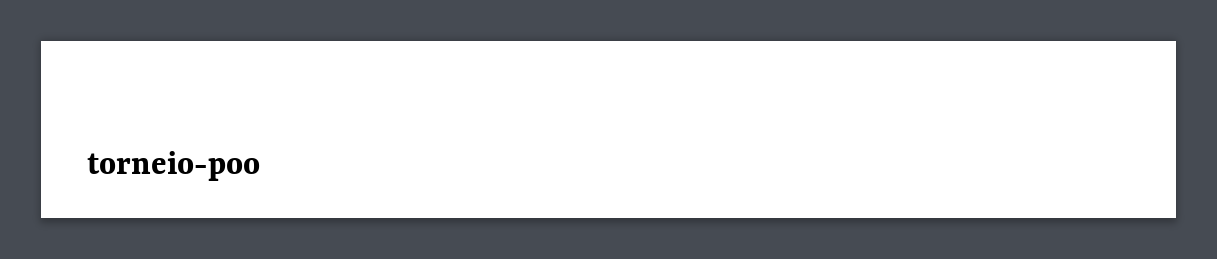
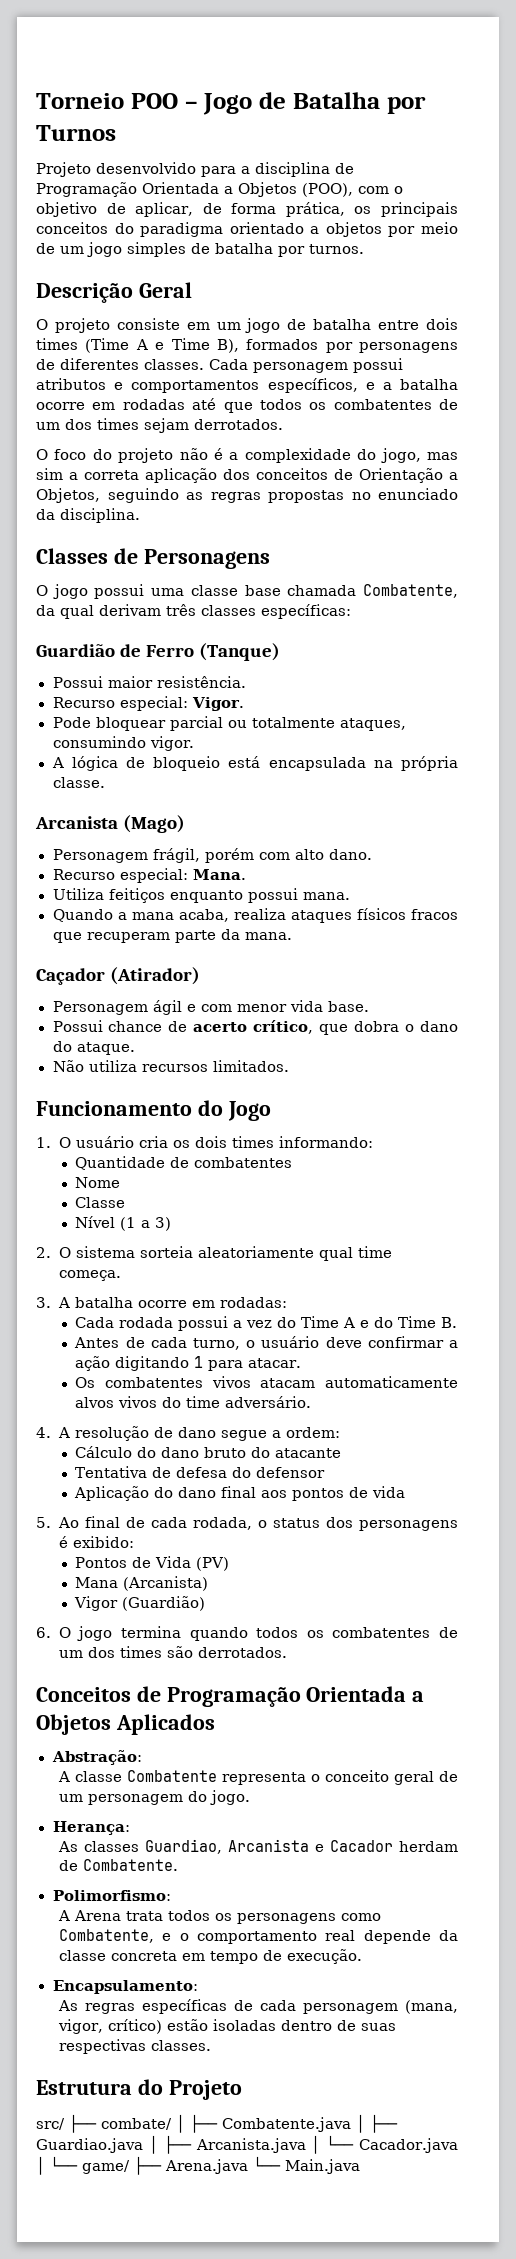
- torneio-poo
+ Torneio POO – Jogo de Batalha por Turnos
+ Projeto desenvolvido para a disciplina de Programação Orientada a Objetos (POO), com o objetivo de aplicar, de forma prática, os principais conceitos do paradigma orientado a objetos por meio de um jogo simples de batalha por turnos.
+ Descrição Geral
+ O projeto consiste em um jogo de batalha entre dois times (Time A e Time B), formados por personagens de diferentes classes. Cada personagem possui atributos e comportamentos específicos, e a batalha ocorre em rodadas até que todos os combatentes de um dos times sejam derrotados.
+ O foco do projeto não é a complexidade do jogo, mas sim a correta aplicação dos conceitos de Orientação a Objetos, seguindo as regras propostas no enunciado da disciplina.
+ Classes de Personagens
+ O jogo possui uma classe base chamada Combatente, da qual derivam três classes específicas:
+ Guardião de Ferro (Tanque)
+ Possui maior resistência.
+ Recurso especial: Vigor.
+ Pode bloquear parcial ou totalmente ataques, consumindo vigor.
+ A lógica de bloqueio está encapsulada na própria classe.
+ Arcanista (Mago)
+ Personagem frágil, porém com alto dano.
+ Recurso especial: Mana.
+ Utiliza feitiços enquanto possui mana.
+ Quando a mana acaba, realiza ataques físicos fracos que recuperam parte da mana.
+ Caçador (Atirador)
+ Personagem ágil e com menor vida base.
+ Possui chance de acerto crítico, que dobra o dano do ataque.
+ Não utiliza recursos limitados.
+ Funcionamento do Jogo
+ 1. O usuário cria os dois times informando:
+ Quantidade de combatentes
+ Nome
+ Classe
+ Nível (1 a 3)
+ 2. O sistema sorteia aleatoriamente qual time começa.
+ 3. A batalha ocorre em rodadas:
+ Cada rodada possui a vez do Time A e do Time B.
+ Antes de cada turno, o usuário deve confirmar a ação digitando 1 para atacar.
+ Os combatentes vivos atacam automaticamente alvos vivos do time adversário.
+ 4. A resolução de dano segue a ordem:
+ Cálculo do dano bruto do atacante
+ Tentativa de defesa do defensor
+ Aplicação do dano final aos pontos de vida
+ 5. Ao final de cada rodada, o status dos personagens é exibido:
+ Pontos de Vida (PV)
+ Mana (Arcanista)
+ Vigor (Guardião)
+ 6. O jogo termina quando todos os combatentes de um dos times são derrotados.
+ Conceitos de Programação Orientada a Objetos Aplicados
+ Abstração:
+ A classe Combatente representa o conceito geral de um personagem do jogo.
+ Herança:
+ As classes Guardiao, Arcanista e Cacador herdam de Combatente.
+ Polimorfismo:
+ A Arena trata todos os personagens como Combatente, e o comportamento real depende da classe concreta em tempo de execução.
+ Encapsulamento:
+ As regras específicas de cada personagem (mana, vigor, crítico) estão isoladas dentro de suas respectivas classes.
+ Estrutura do Projeto
+ src/ ├── combate/ │ ├── Combatente.java │ ├── Guardiao.java │ ├── Arcanista.java │ └── Cacador.java │ └── game/ ├── Arena.java └── Main.java

